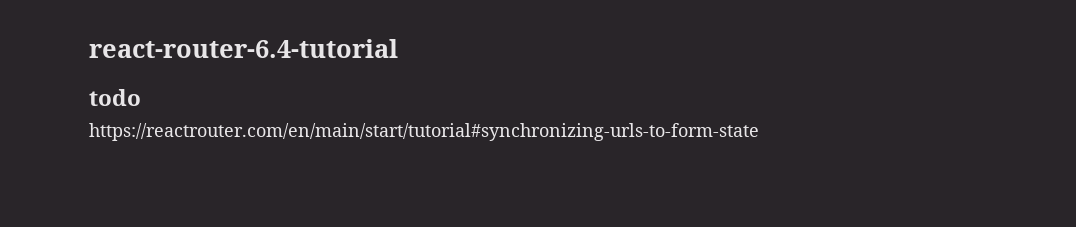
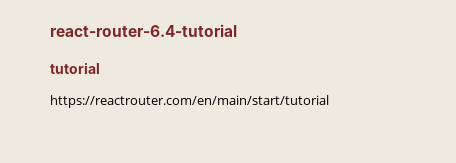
- todo
- https://reactrouter.com/en/main/start/tutorial#synchronizing-urls-to-form-state
+ tutorial
+ https://reactrouter.com/en/main/start/tutorial

